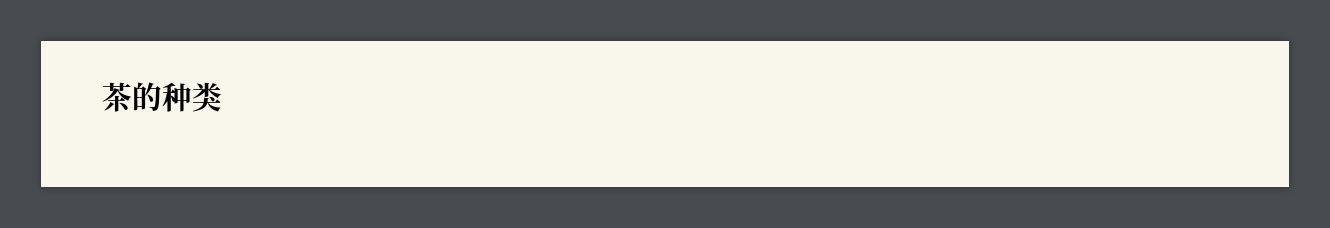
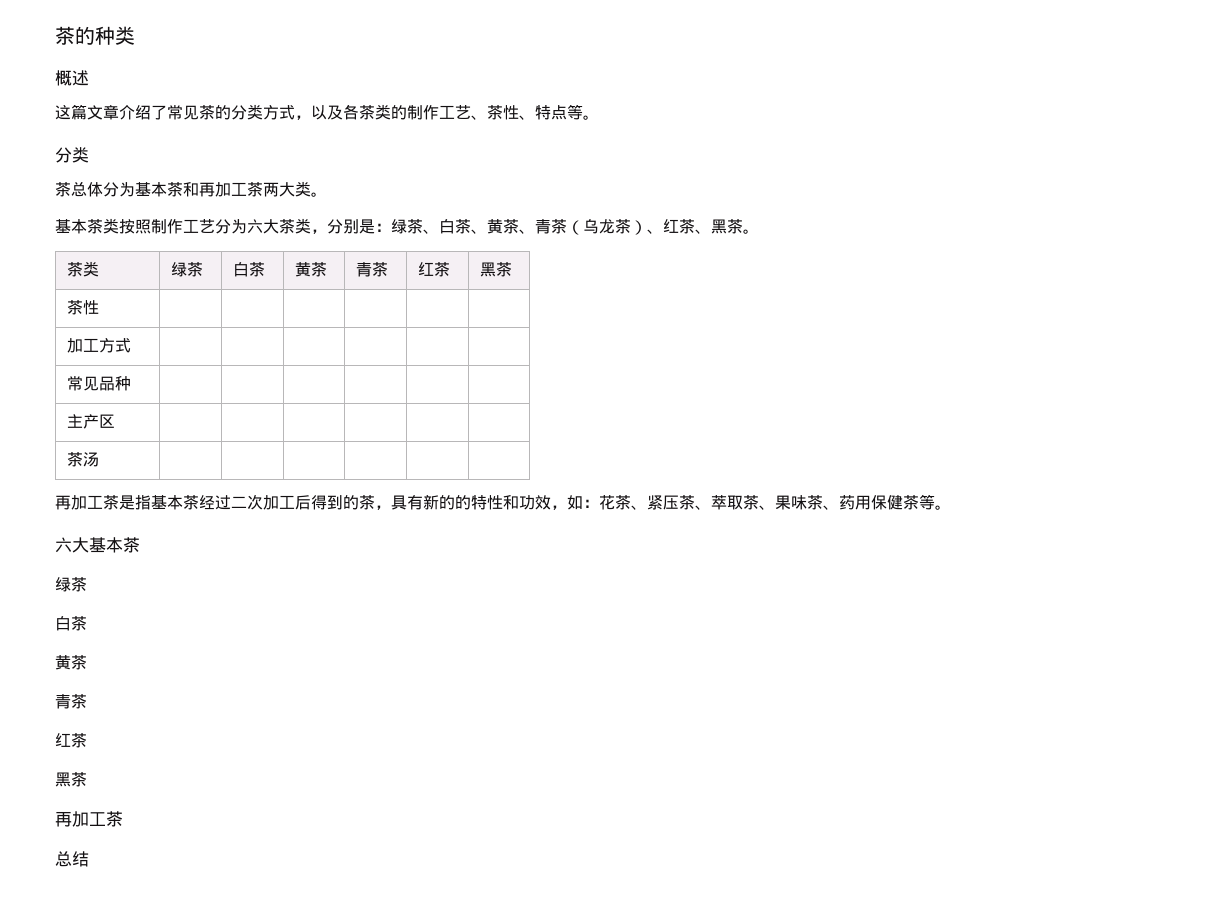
+ 概述
+ 这篇文章介绍了常见茶的分类方式，以及各茶类的制作工艺、茶性、特点等。
+ 分类
+ 茶总体分为基本茶和再加工茶两大类。
+ 基本茶类按照制作工艺分为六大茶类，分别是：绿茶、白茶、黄茶、青茶（乌龙茶）、红茶、黑茶。
+ 茶类 | 绿茶 | 白茶 | 黄茶 | 青茶 | 红茶 | 黑茶
+ 茶性 | | | | | |
+ 加工方式 | | | | | |
+ 常见品种 | | | | | |
+ 主产区 | | | | | |
+ 茶汤 | | | | | |
+ 再加工茶是指基本茶经过二次加工后得到的茶，具有新的的特性和功效，如：花茶、紧压茶、萃取茶、果味茶、药用保健茶等。
+ 六大基本茶
+ 绿茶
+ 白茶
+ 黄茶
+ 青茶
+ 红茶
+ 黑茶
+ 再加工茶
+ 总结

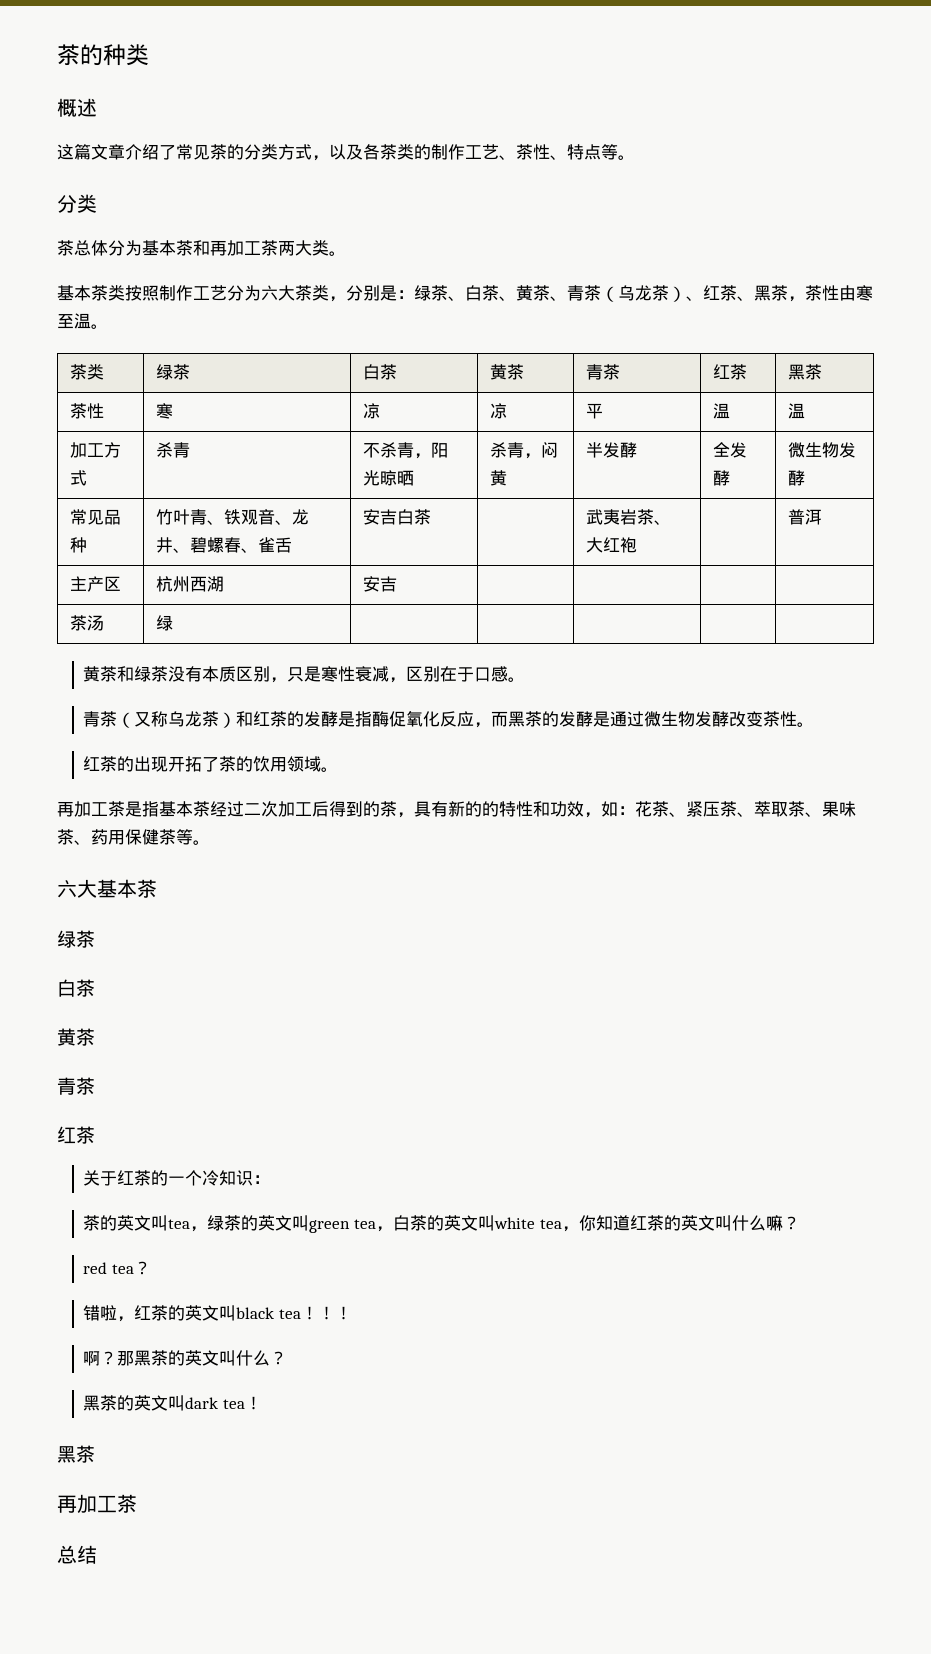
- 基本茶类按照制作工艺分为六大茶类，分别是：绿茶、白茶、黄茶、青茶（乌龙茶）、红茶、黑茶。
+ 基本茶类按照制作工艺分为六大茶类，分别是：绿茶、白茶、黄茶、青茶（乌龙茶）、红茶、黑茶，茶性由寒至温。
- 茶性 | | | | | |
+ 茶性 | 寒 | 凉 | 凉 | 平 | 温 | 温
- 加工方式 | | | | | |
- 常见品种 | | | | | |
- 主产区 | | | | | |
- 茶汤 | | | | | |
+ 加工方式 | 杀青 | 不杀青，阳光晾晒 | 杀青，闷黄 | 半发酵 | 全发酵 | 微生物发酵
+ 常见品种 | 竹叶青、铁观音、龙井、碧螺春、雀舌 | 安吉白茶 | | 武夷岩茶、大红袍 | | 普洱
+ 主产区 | 杭州西湖 | 安吉 | | | |
+ 茶汤 | 绿 | | | | |
+ 黄茶和绿茶没有本质区别，只是寒性衰减，区别在于口感。
+ 青茶（又称乌龙茶）和红茶的发酵是指酶促氧化反应，而黑茶的发酵是通过微生物发酵改变茶性。
+ 红茶的出现开拓了茶的饮用领域。
+ 关于红茶的一个冷知识：
+ 茶的英文叫tea，绿茶的英文叫green tea，白茶的英文叫white tea，你知道红茶的英文叫什么嘛？
+ red tea？
+ 错啦，红茶的英文叫black tea！！！
+ 啊？那黑茶的英文叫什么？
+ 黑茶的英文叫dark tea！

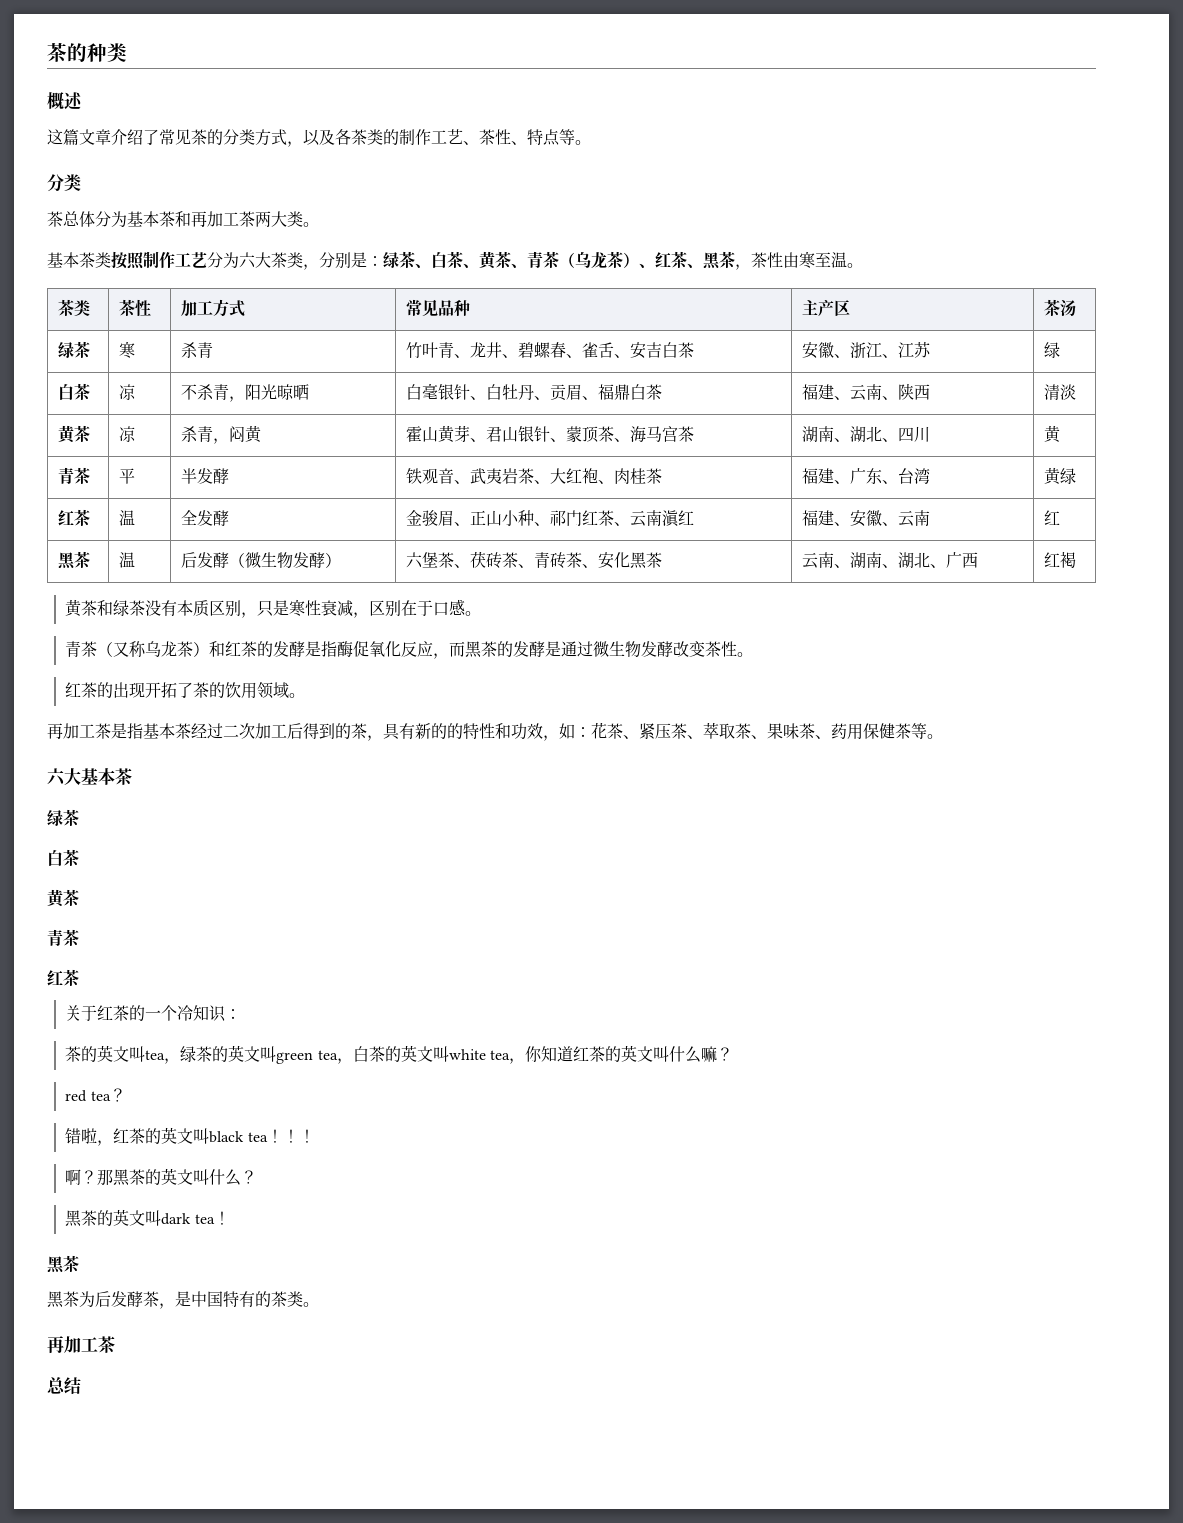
- 茶类 | 绿茶 | 白茶 | 黄茶 | 青茶 | 红茶 | 黑茶
- 茶性 | 寒 | 凉 | 凉 | 平 | 温 | 温
- 加工方式 | 杀青 | 不杀青，阳光晾晒 | 杀青，闷黄 | 半发酵 | 全发酵 | 微生物发酵
- 常见品种 | 竹叶青、铁观音、龙井、碧螺春、雀舌 | 安吉白茶 | | 武夷岩茶、大红袍 | | 普洱
- 主产区 | 杭州西湖 | 安吉 | | | |
- 茶汤 | 绿 | | | | |
+ 茶类 | 茶性 | 加工方式 | 常见品种 | 主产区 | 茶汤
+ 绿茶 | 寒 | 杀青 | 竹叶青、龙井、碧螺春、雀舌、安吉白茶 | 安徽、浙江、江苏 | 绿
+ 白茶 | 凉 | 不杀青，阳光晾晒 | 白毫银针、白牡丹、贡眉、福鼎白茶 | 福建、云南、陕西 | 清淡
+ 黄茶 | 凉 | 杀青，闷黄 | 霍山黄芽、君山银针、蒙顶茶、海马宫茶 | 湖南、湖北、四川 | 黄
+ 青茶 | 平 | 半发酵 | 铁观音、武夷岩茶、大红袍、肉桂茶 | 福建、广东、台湾 | 黄绿
+ 红茶 | 温 | 全发酵 | 金骏眉、正山小种、祁门红茶、云南滇红 | 福建、安徽、云南 | 红
+ 黑茶 | 温 | 后发酵（微生物发酵） | 六堡茶、茯砖茶、青砖茶、安化黑茶 | 云南、湖南、湖北、广西 | 红褐
+ 黑茶为后发酵茶，是中国特有的茶类。

